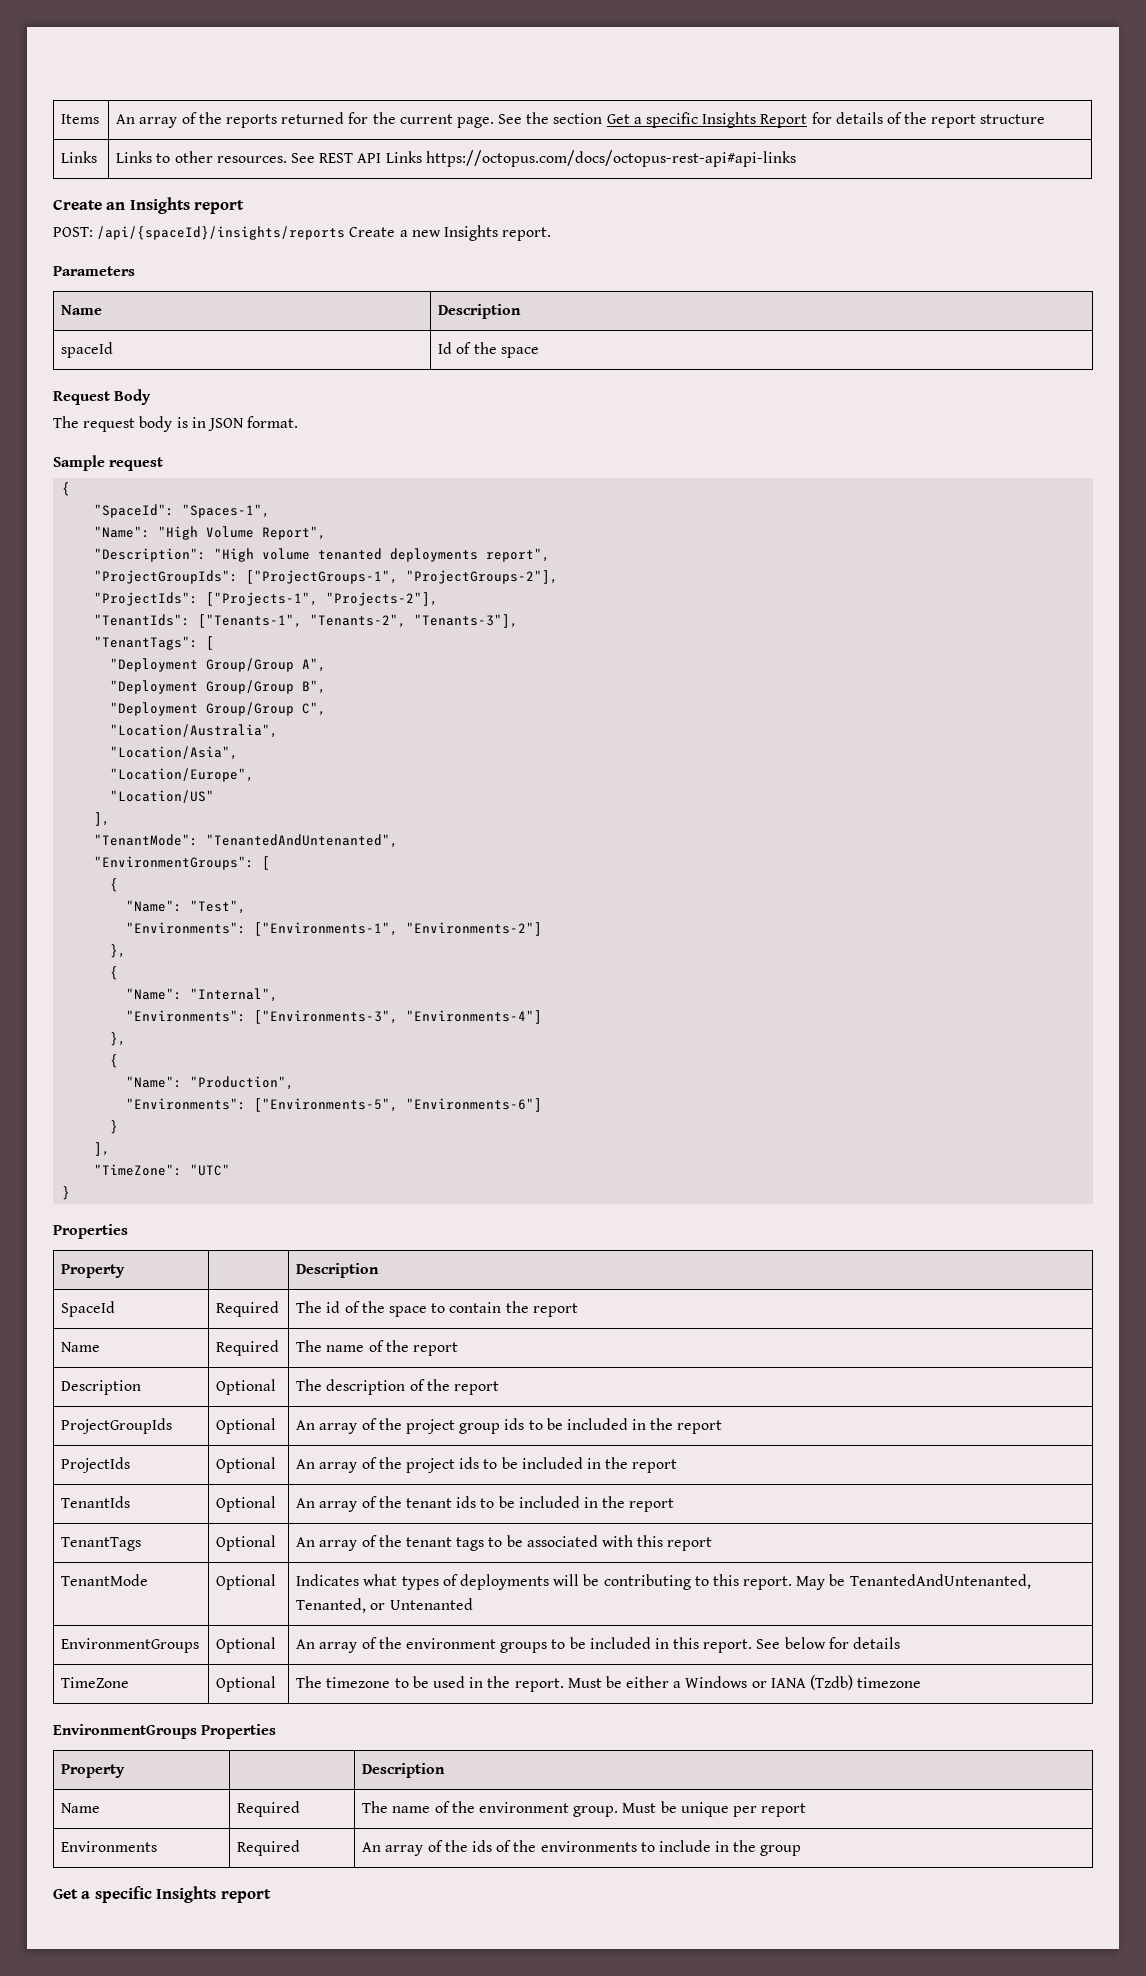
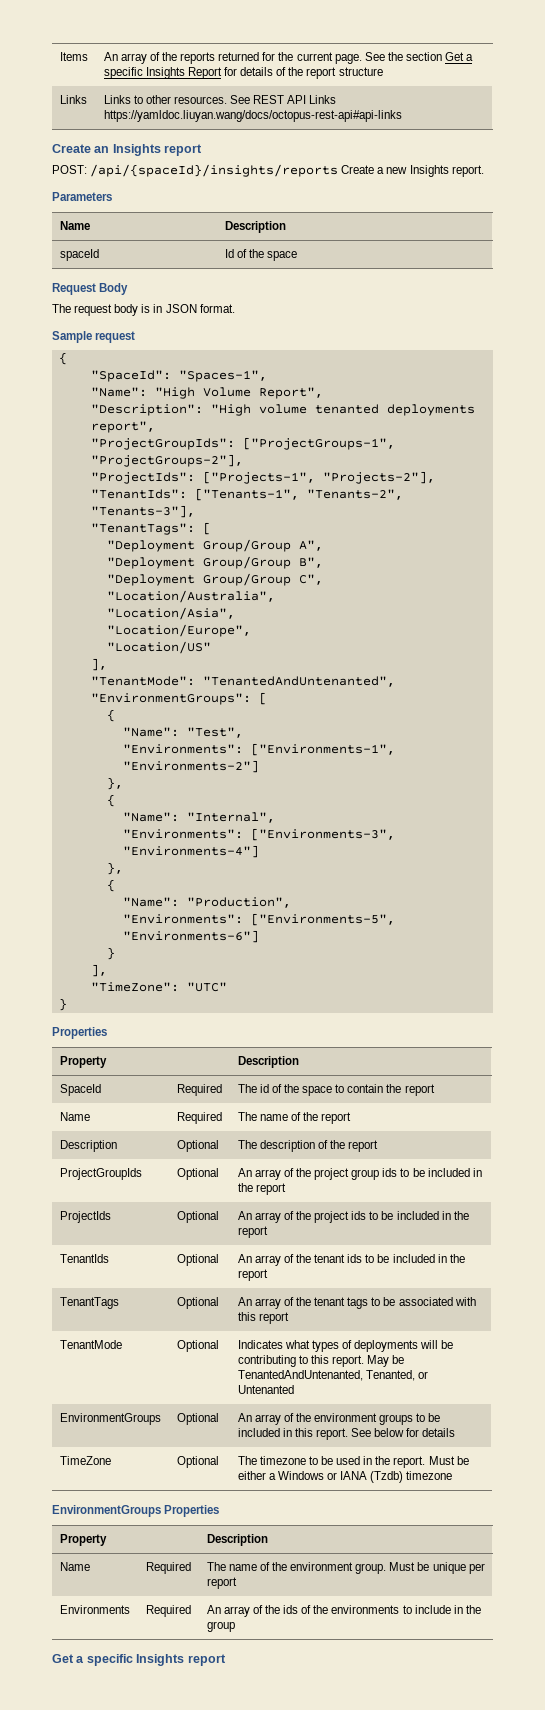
- Links | Links to other resources. See REST API Links https://octopus.com/docs/octopus-rest-api#api-links
+ Links | Links to other resources. See REST API Links https://yamldoc.liuyan.wang/docs/octopus-rest-api#api-links

